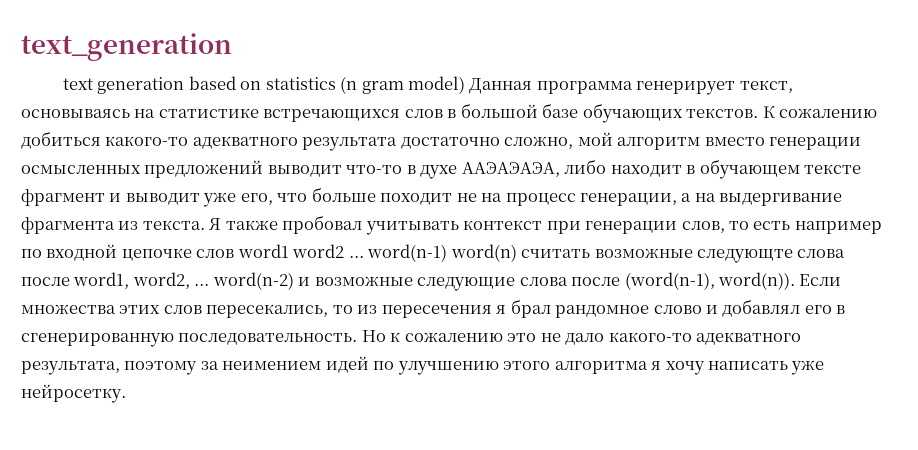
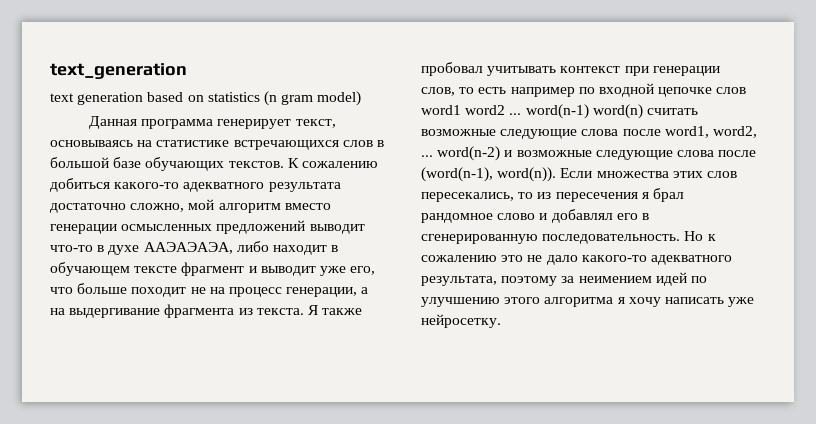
- text generation based on statistics (n gram model) Данная программа генерирует текст, основываясь на статистике встречающихся слов в большой базе обучающих текстов.
+ text generation based on statistics (n gram model)
+ Данная программа генерирует текст, основываясь на статистике встречающихся слов в большой базе обучающих текстов.
- Я также пробовал учитывать контекст при генерации слов, то есть например по входной цепочке слов word1 word2 ... word(n-1) word(n) считать возможные следующте слова после word1, word2, ... word(n-2) и возможные следующие слова после (word(n-1), word(n)).
+ Я также пробовал учитывать контекст при генерации слов, то есть например по входной цепочке слов word1 word2 ... word(n-1) word(n) считать возможные следующие слова после word1, word2, ... word(n-2) и возможные следующие слова после (word(n-1), word(n)).

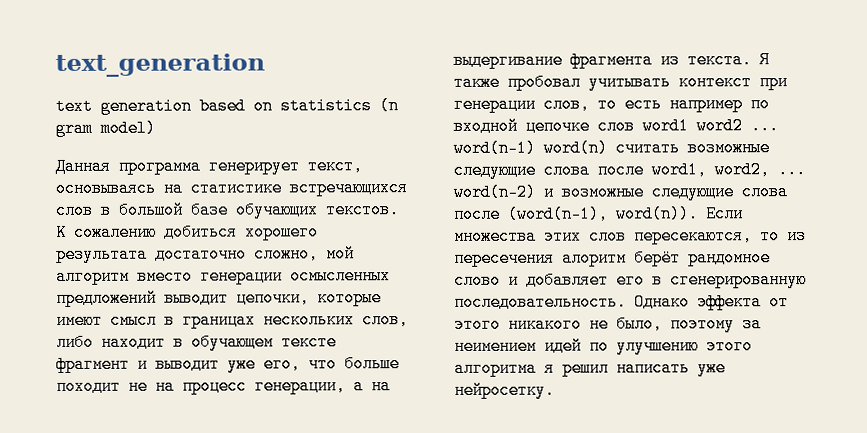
- К сожалению добиться какого-то адекватного результата достаточно сложно, мой алгоритм вместо генерации осмысленных предложений выводит что-то в духе ААЭАЭАЭА, либо находит в обучающем тексте фрагмент и выводит уже его, что больше походит не на процесс генерации, а на выдергивание фрагмента из текста.
+ К сожалению добиться хорошего результата достаточно сложно, мой алгоритм вместо генерации осмысленных предложений выводит цепочки, которые имеют смысл в границах нескольких слов, либо находит в обучающем тексте фрагмент и выводит уже его, что больше походит не на процесс генерации, а на выдергивание фрагмента из текста.
- Если множества этих слов пересекались, то из пересечения я брал рандомное слово и добавлял его в сгенерированную последовательность.
+ Если множества этих слов пересекаются, то из пересечения алоритм берёт рандомное слово и добавляет его в сгенерированную последовательность.
- Но к сожалению это не дало какого-то адекватного результата, поэтому за неимением идей по улучшению этого алгоритма я хочу написать уже нейросетку.
+ Однако эффекта от этого никакого не было, поэтому за неимением идей по улучшению этого алгоритма я решил написать уже нейросетку.

